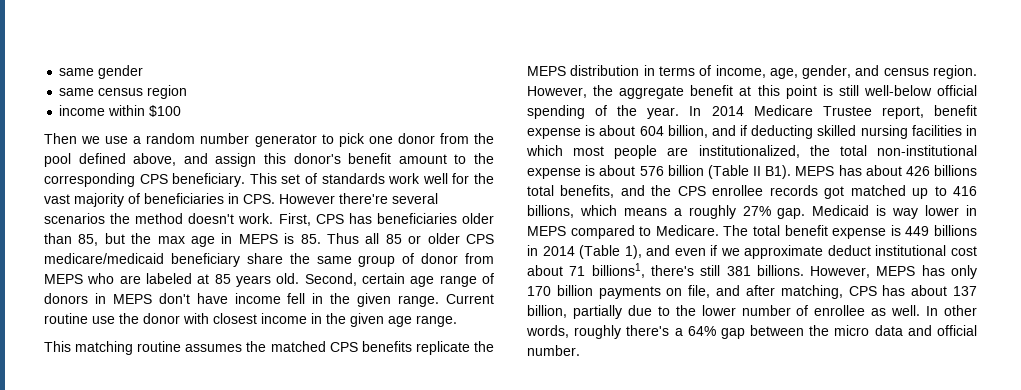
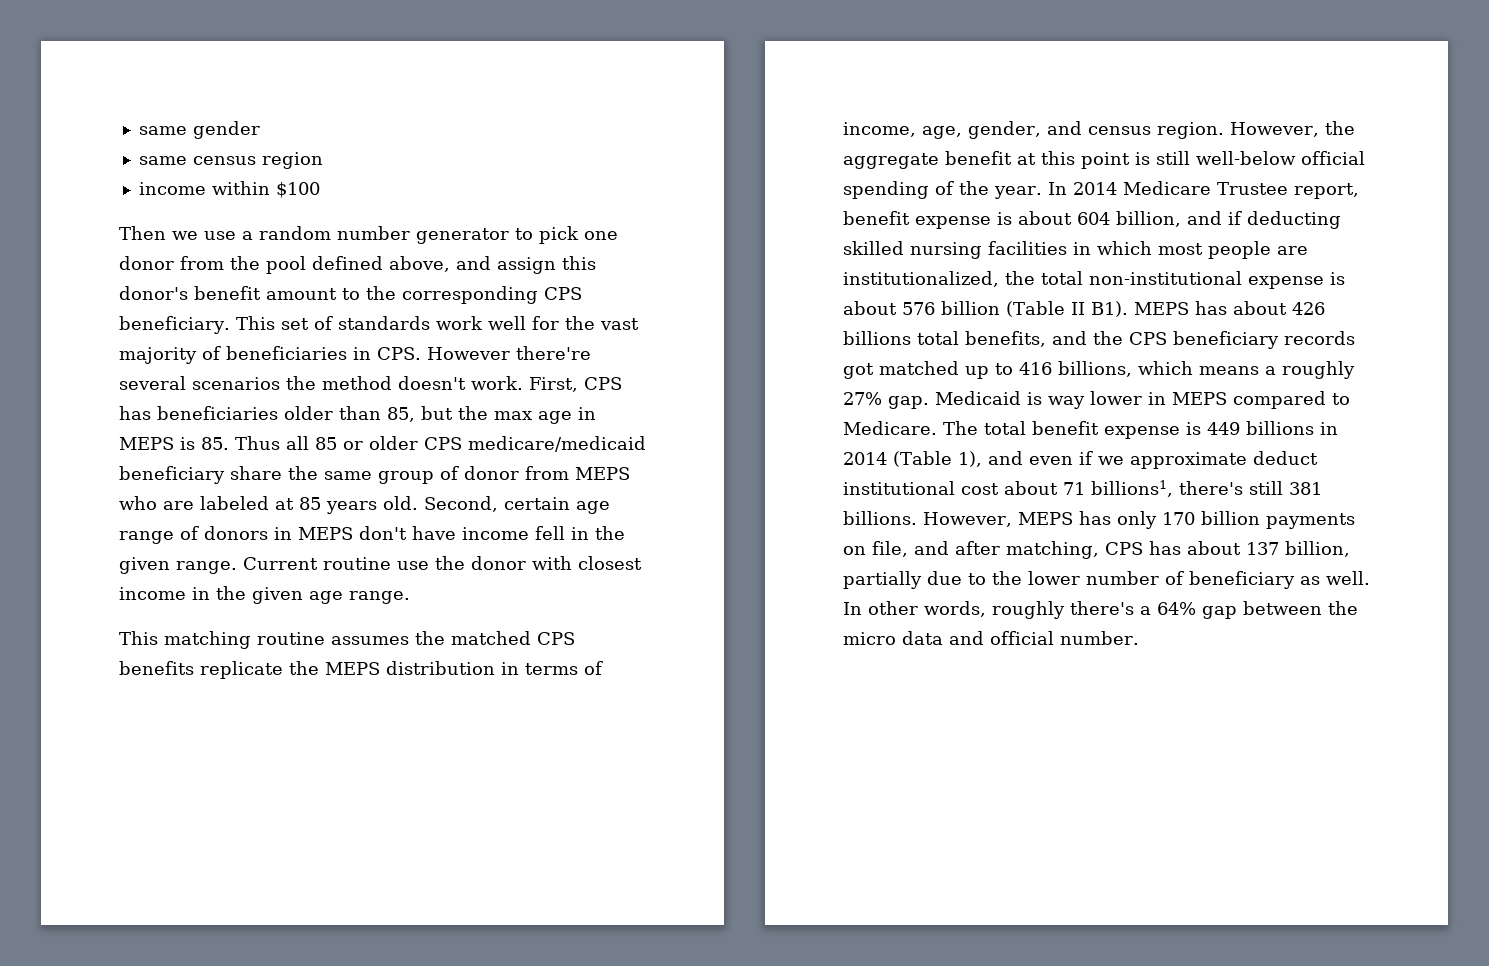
- In 2014 Medicare Trustee report, benefit expense is about 604 billion, and if deducting skilled nursing facilities in which most people are institutionalized, the total non-institutional expense is about 576 billion (Table II B1). MEPS has about 426 billions total benefits, and the CPS enrollee records got matched up to 416 billions, which means a roughly 27% gap.
+ In 2014 Medicare Trustee report, benefit expense is about 604 billion, and if deducting skilled nursing facilities in which most people are institutionalized, the total non-institutional expense is about 576 billion (Table II B1). MEPS has about 426 billions total benefits, and the CPS beneficiary records got matched up to 416 billions, which means a roughly 27% gap.
- However, MEPS has only 170 billion payments on file, and after matching, CPS has about 137 billion, partially due to the lower number of enrollee as well.
+ However, MEPS has only 170 billion payments on file, and after matching, CPS has about 137 billion, partially due to the lower number of beneficiary as well.

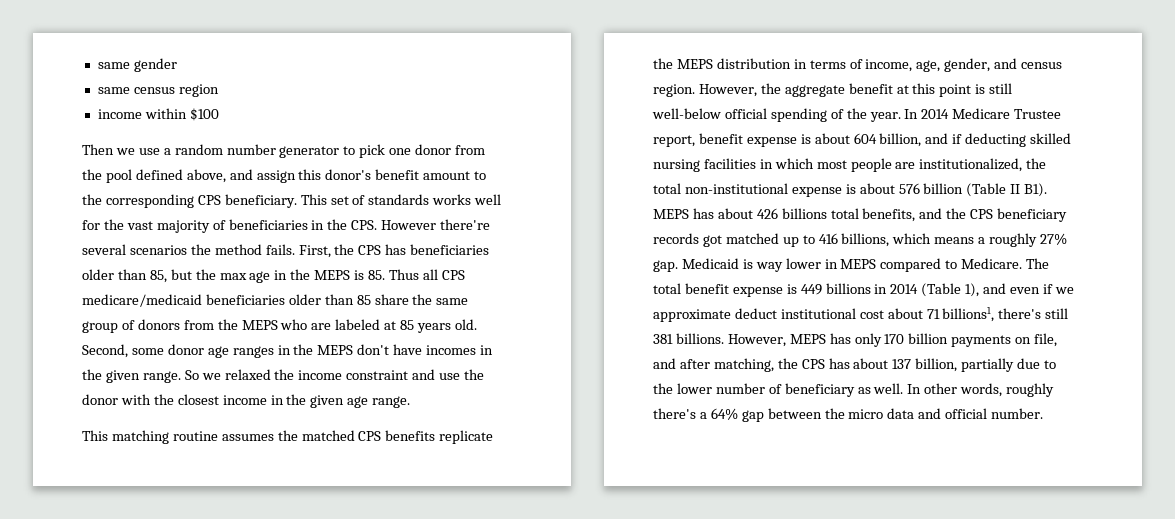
- This set of standards work well for the vast majority of beneficiaries in CPS. However there're several scenarios the method doesn't work. First, CPS has beneficiaries older than 85, but the max age in MEPS is 85. Thus all 85 or older CPS medicare/medicaid beneficiary share the same group of donor from MEPS who are labeled at 85 years old.
+ This set of standards works well for the vast majority of beneficiaries in the CPS. However there're several scenarios the method fails. First, the CPS has beneficiaries older than 85, but the max age in the MEPS is 85. Thus all CPS medicare/medicaid beneficiaries older than 85 share the same group of donors from the MEPS who are labeled at 85 years old.
- Second, certain age range of donors in MEPS don't have income fell in the given range.
+ Second, some donor age ranges in the MEPS don't have incomes in the given range.
- Current routine use the donor with closest income in the given age range.
+ So we relaxed the income constraint and use the donor with the closest income in the given age range.
- However, MEPS has only 170 billion payments on file, and after matching, CPS has about 137 billion, partially due to the lower number of beneficiary as well.
+ However, MEPS has only 170 billion payments on file, and after matching, the CPS has about 137 billion, partially due to the lower number of beneficiary as well.

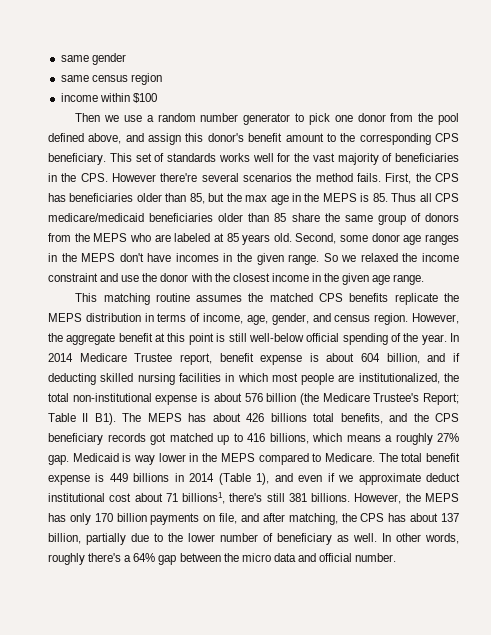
- In 2014 Medicare Trustee report, benefit expense is about 604 billion, and if deducting skilled nursing facilities in which most people are institutionalized, the total non-institutional expense is about 576 billion (Table II B1). MEPS has about 426 billions total benefits, and the CPS beneficiary records got matched up to 416 billions, which means a roughly 27% gap.
+ In 2014 Medicare Trustee report, benefit expense is about 604 billion, and if deducting skilled nursing facilities in which most people are institutionalized, the total non-institutional expense is about 576 billion (the Medicare Trustee's Report; Table II B1). The MEPS has about 426 billions total benefits, and the CPS beneficiary records got matched up to 416 billions, which means a roughly 27% gap.
- Medicaid is way lower in MEPS compared to Medicare.
+ Medicaid is way lower in the MEPS compared to Medicare.
- However, MEPS has only 170 billion payments on file, and after matching, the CPS has about 137 billion, partially due to the lower number of beneficiary as well.
+ However, the MEPS has only 170 billion payments on file, and after matching, the CPS has about 137 billion, partially due to the lower number of beneficiary as well.

